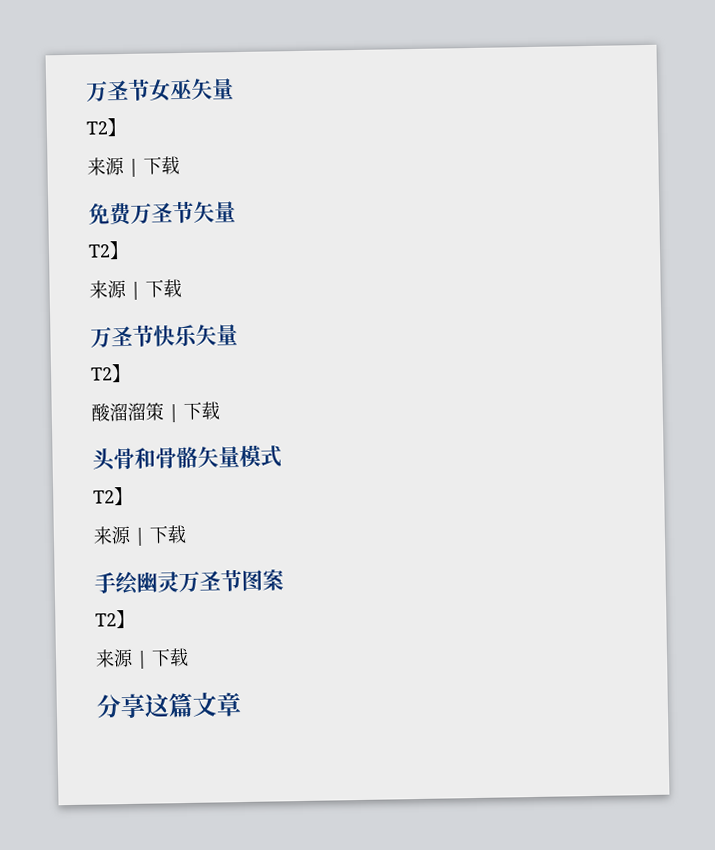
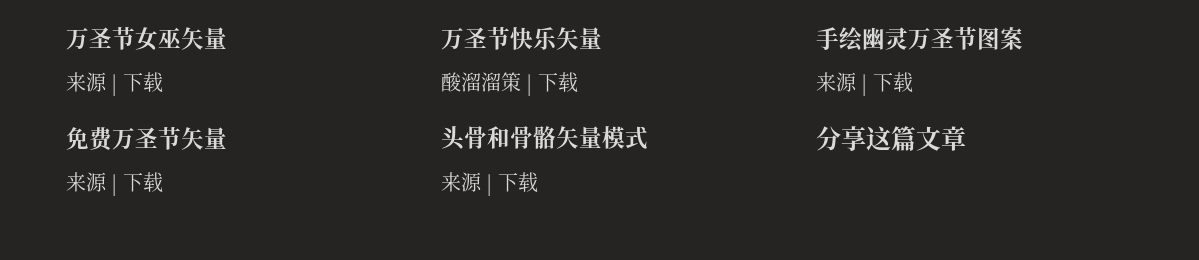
  万圣节女巫矢量
- T2】
  免费万圣节矢量
- T2】
  万圣节快乐矢量
- T2】
  头骨和骨骼矢量模式
- T2】
  手绘幽灵万圣节图案
- T2】

